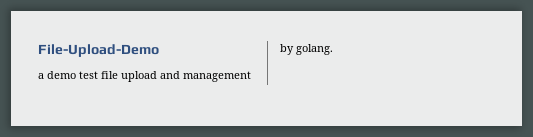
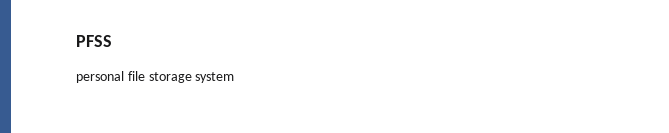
- File-Upload-Demo
- a demo test file upload and management by golang.
+ PFSS
+ personal file storage system

